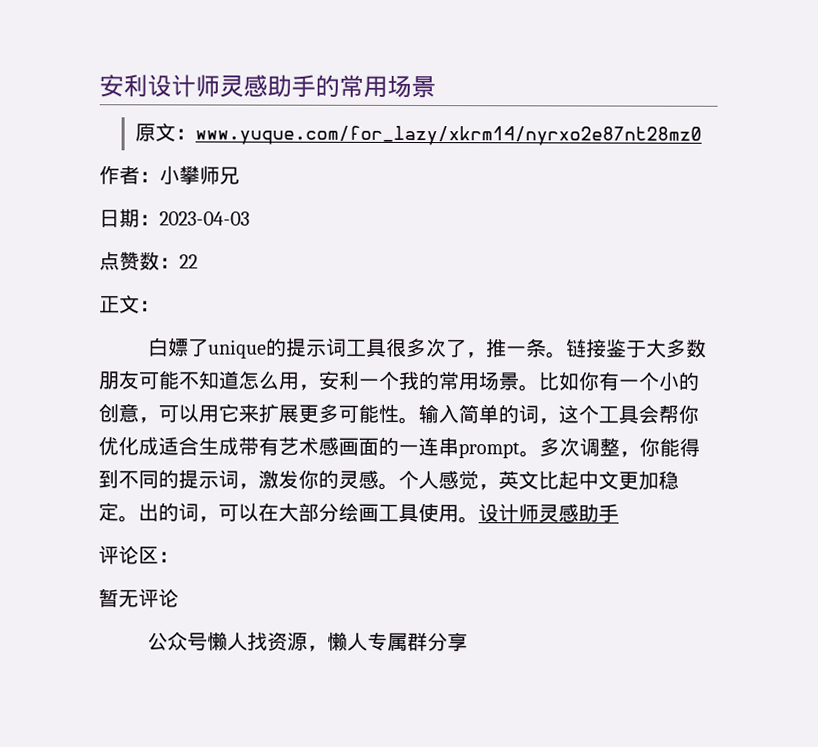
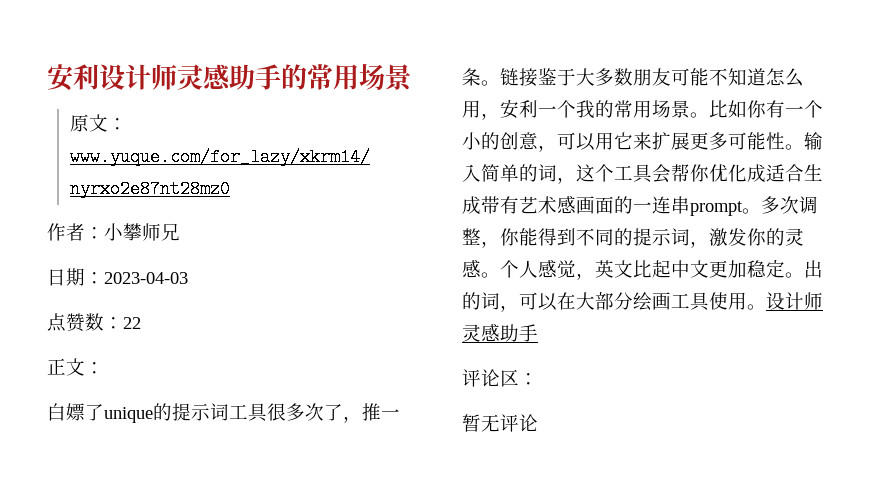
- 公众号懒人找资源，懒人专属群分享

